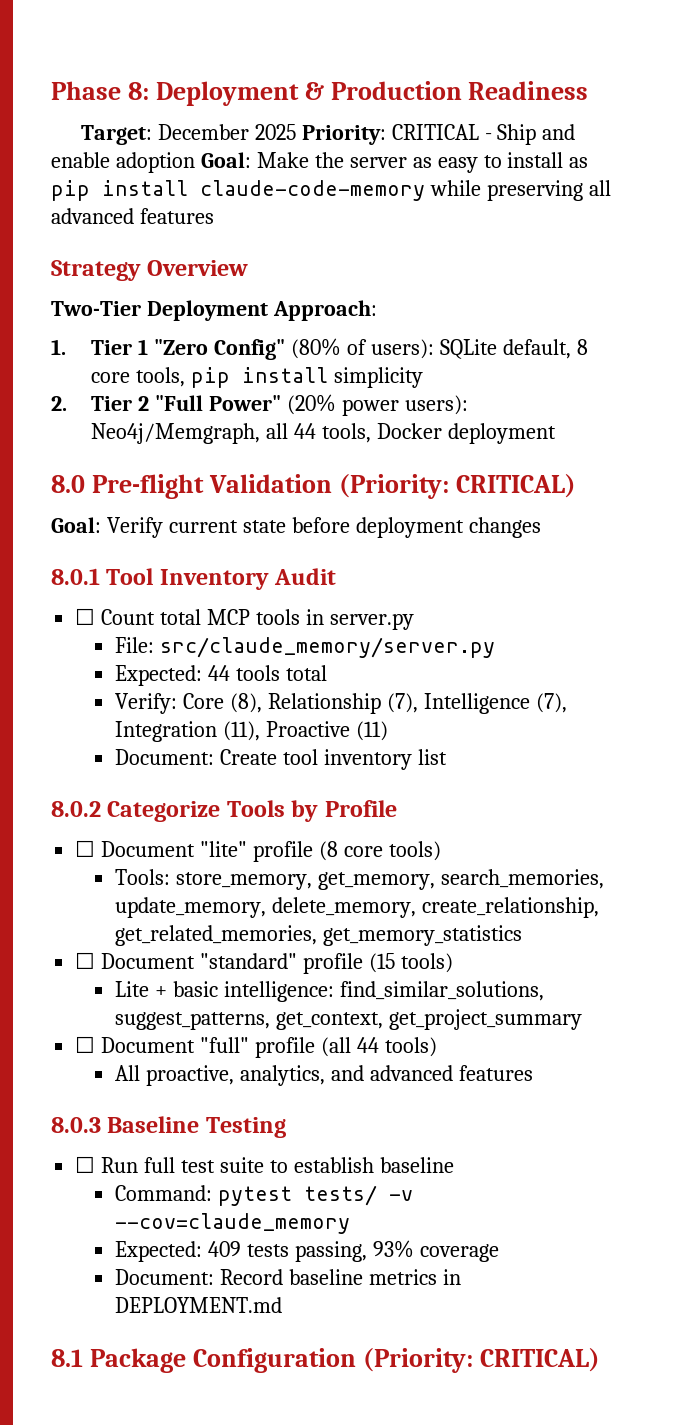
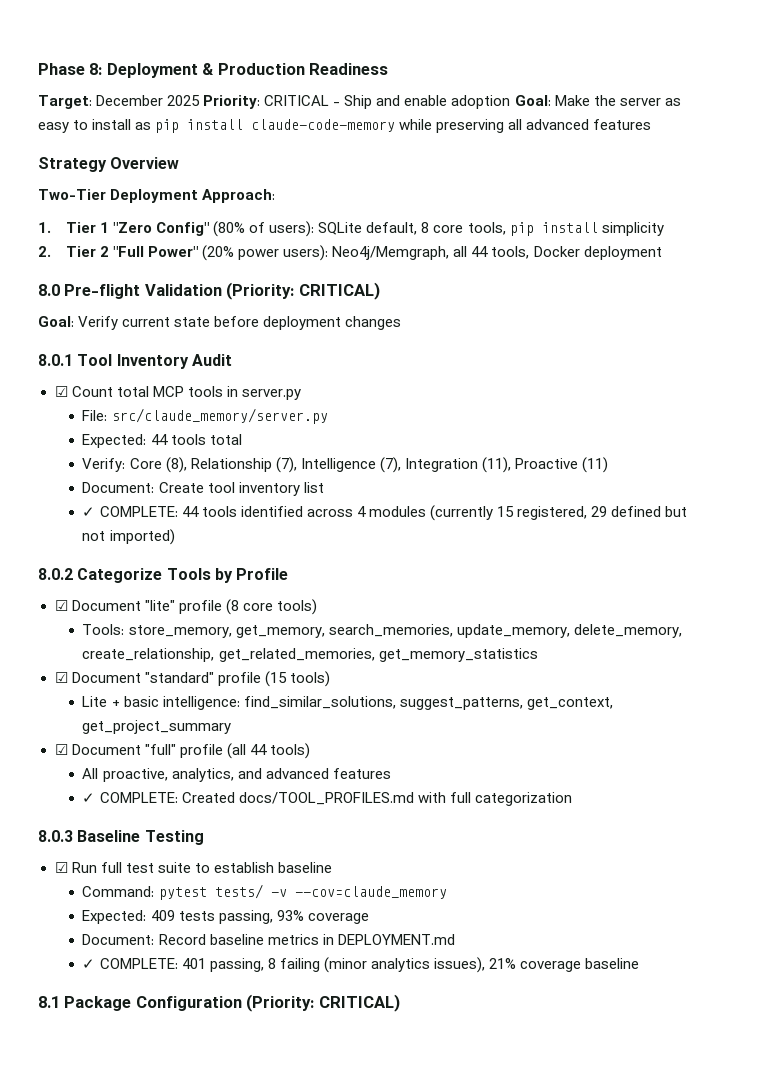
- ☐ Count total MCP tools in server.py
+ ☑ Count total MCP tools in server.py
+ ✓ COMPLETE: 44 tools identified across 4 modules (currently 15 registered, 29 defined but not imported)
- ☐ Document "lite" profile (8 core tools)
+ ☑ Document "lite" profile (8 core tools)
- ☐ Document "standard" profile (15 tools)
+ ☑ Document "standard" profile (15 tools)
- ☐ Document "full" profile (all 44 tools)
+ ☑ Document "full" profile (all 44 tools)
+ ✓ COMPLETE: Created docs/TOOL_PROFILES.md with full categorization
- ☐ Run full test suite to establish baseline
+ ☑ Run full test suite to establish baseline
+ ✓ COMPLETE: 401 passing, 8 failing (minor analytics issues), 21% coverage baseline

